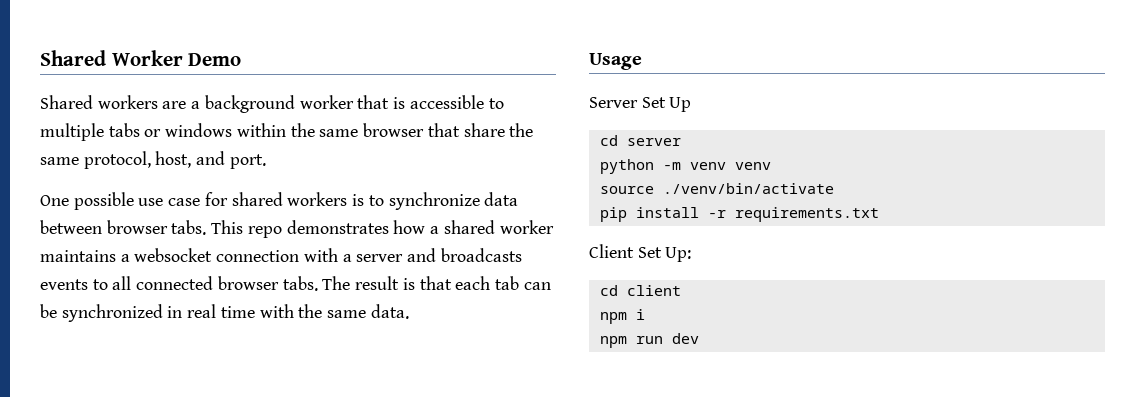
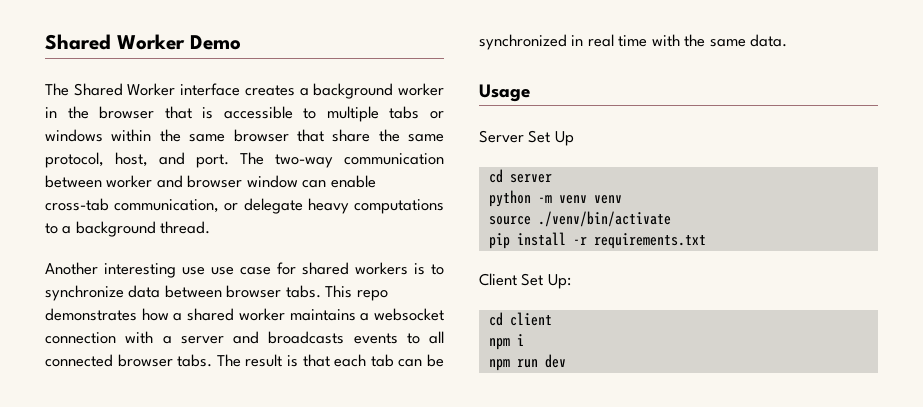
- Shared workers are a background worker that is accessible to multiple tabs or windows within the same browser that share the same protocol, host, and port.
- One possible use case for shared workers is to synchronize data between browser tabs.
+ The Shared Worker interface creates a background worker in the browser that is accessible to multiple tabs or windows within the same browser that share the same protocol, host, and port. The two-way communication between worker and browser window can enable cross-tab communication, or delegate heavy computations to a background thread.
+ Another interesting use use case for shared workers is to synchronize data between browser tabs.

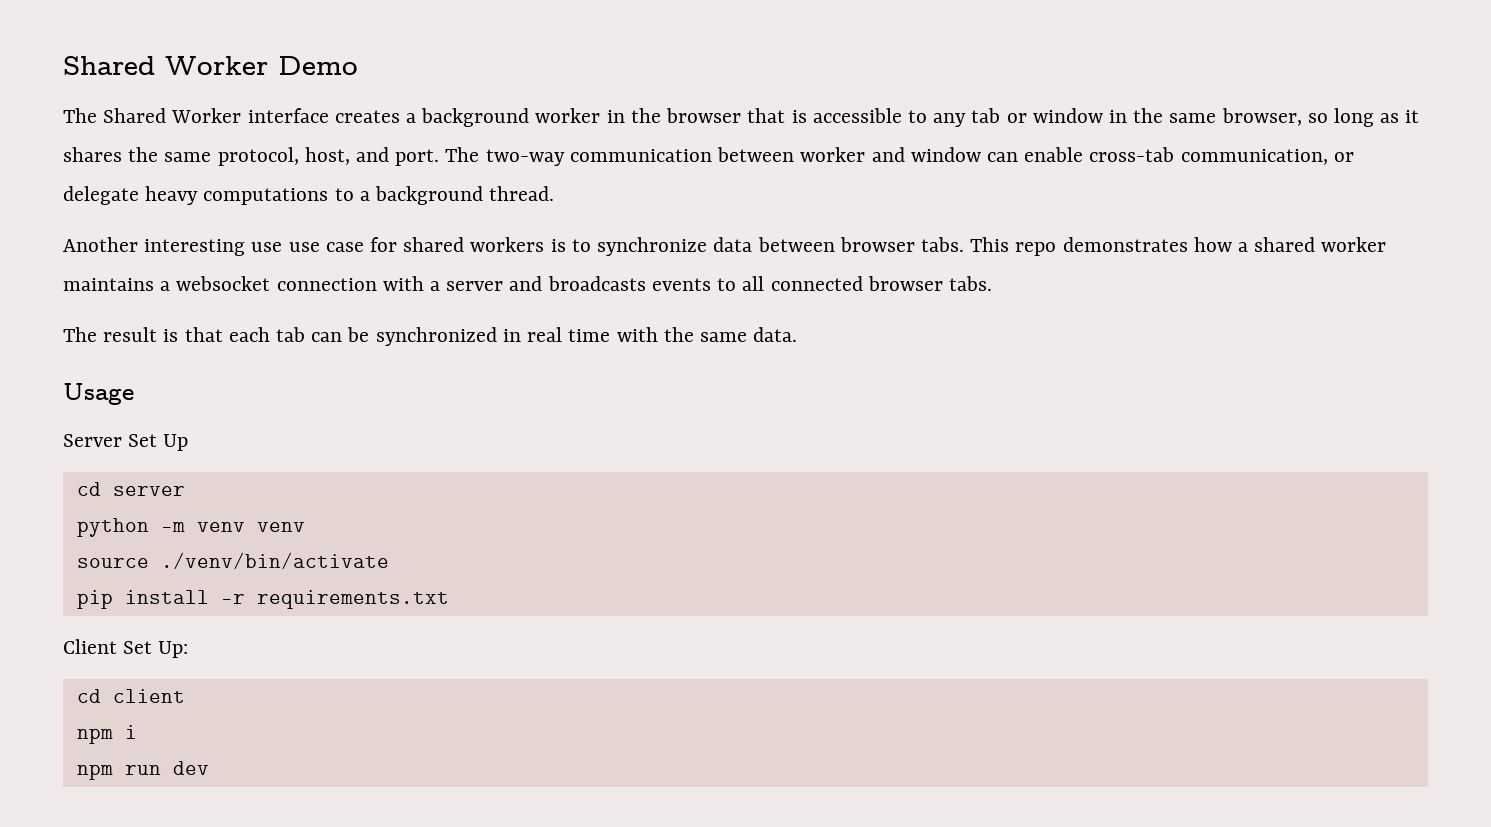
- The Shared Worker interface creates a background worker in the browser that is accessible to multiple tabs or windows within the same browser that share the same protocol, host, and port.
+ The Shared Worker interface creates a background worker in the browser that is accessible to any tab or window in the same browser, so long as it shares the same protocol, host, and port.
- The two-way communication between worker and browser window can enable cross-tab communication, or delegate heavy computations to a background thread.
+ The two-way communication between worker and window can enable cross-tab communication, or delegate heavy computations to a background thread.
- This repo demonstrates how a shared worker maintains a websocket connection with a server and broadcasts events to all connected browser tabs. The result is that each tab can be synchronized in real time with the same data.
+ This repo demonstrates how a shared worker maintains a websocket connection with a server and broadcasts events to all connected browser tabs.
+ The result is that each tab can be synchronized in real time with the same data.

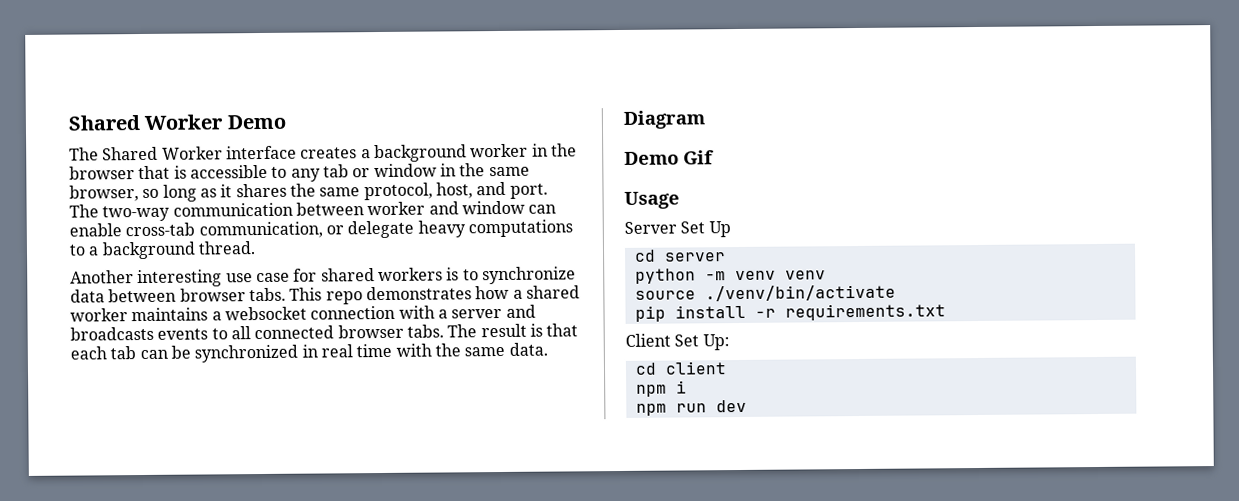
- Another interesting use use case for shared workers is to synchronize data between browser tabs.
+ Another interesting use case for shared workers is to synchronize data between browser tabs.
- This repo demonstrates how a shared worker maintains a websocket connection with a server and broadcasts events to all connected browser tabs.
- The result is that each tab can be synchronized in real time with the same data.
+ This repo demonstrates how a shared worker maintains a websocket connection with a server and broadcasts events to all connected browser tabs. The result is that each tab can be synchronized in real time with the same data.
+ Diagram
+ Demo Gif

